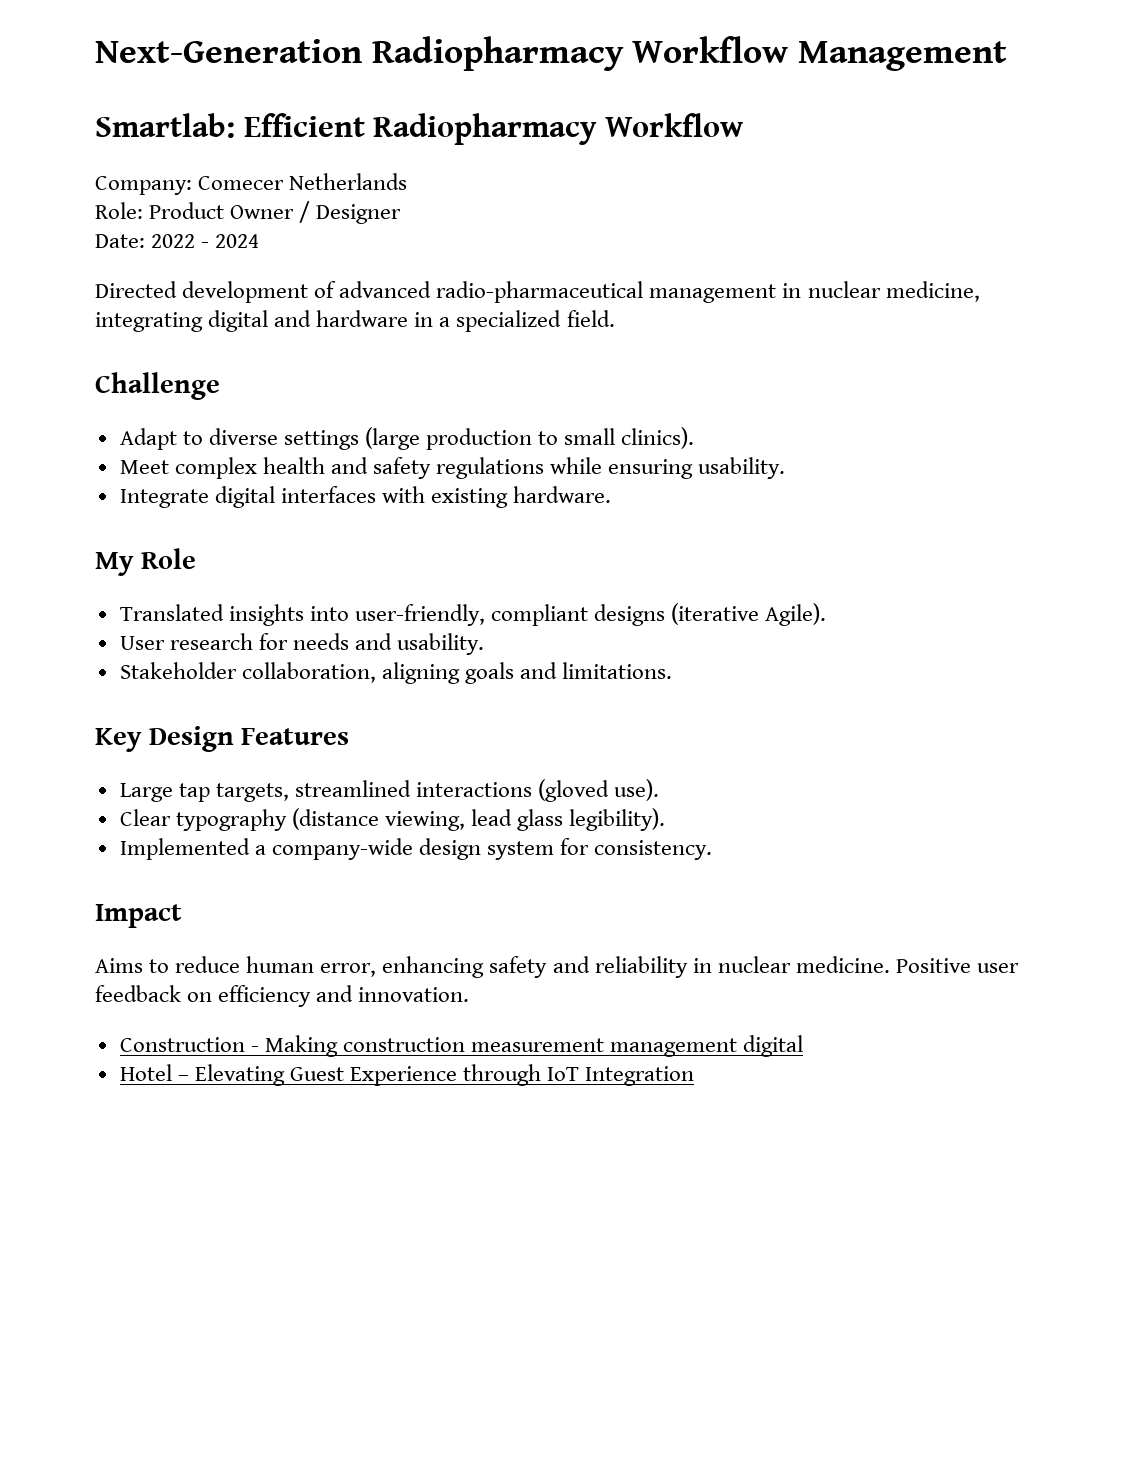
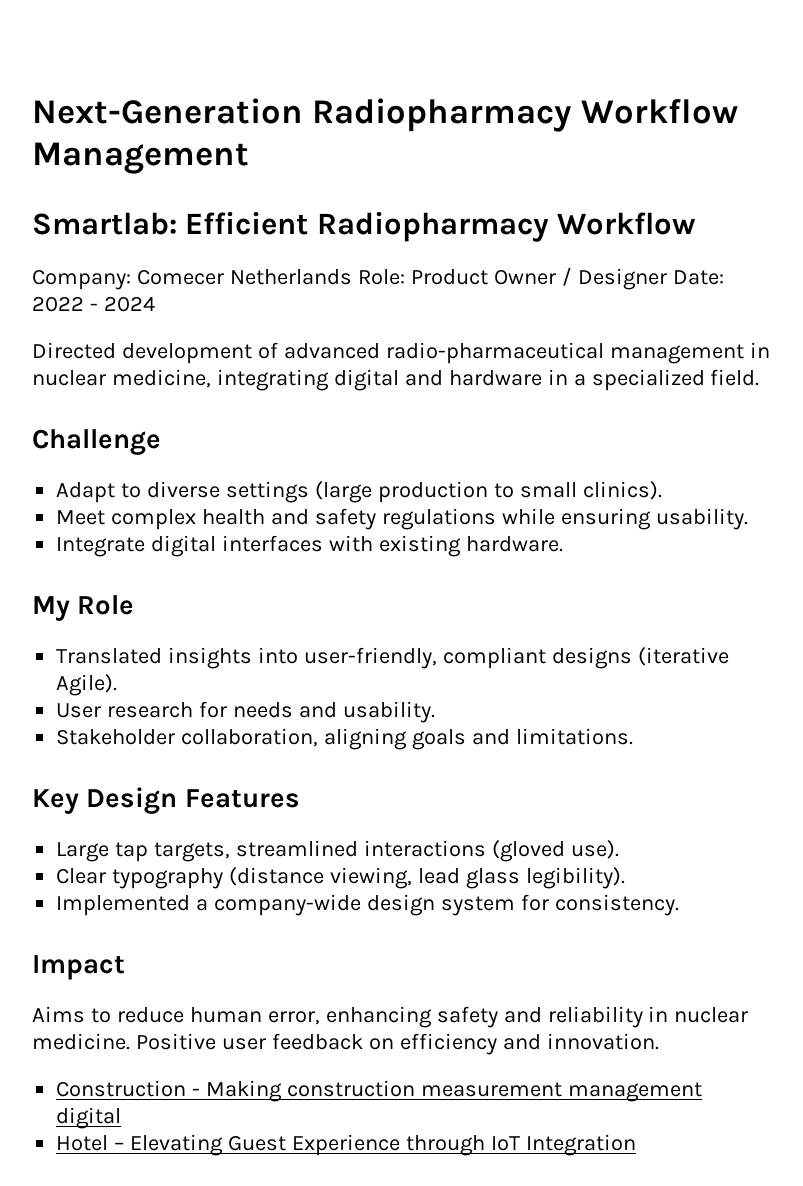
- Company: Comecer Netherlands
- Role: Product Owner / Designer
- Date: 2022 - 2024
+ Company: Comecer Netherlands Role: Product Owner / Designer Date: 2022 - 2024

